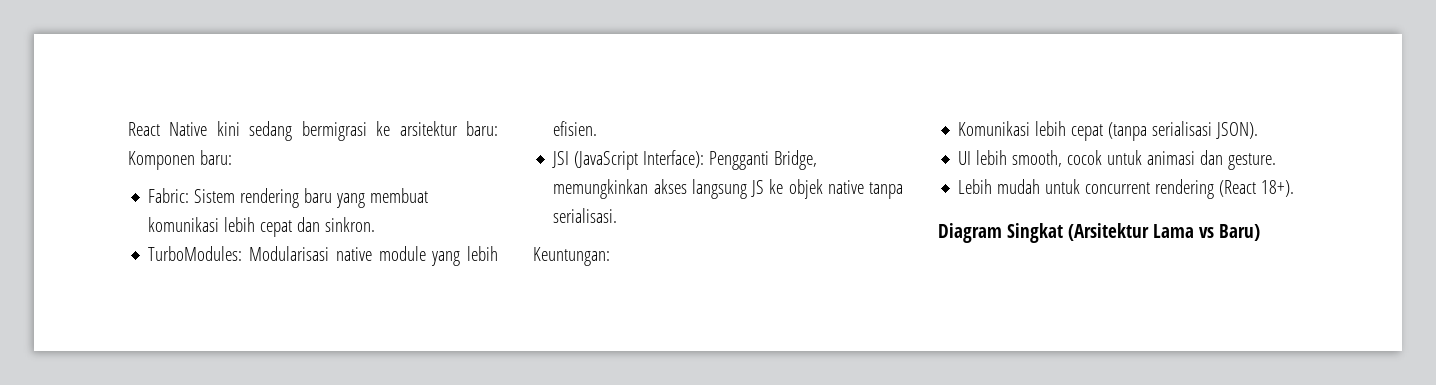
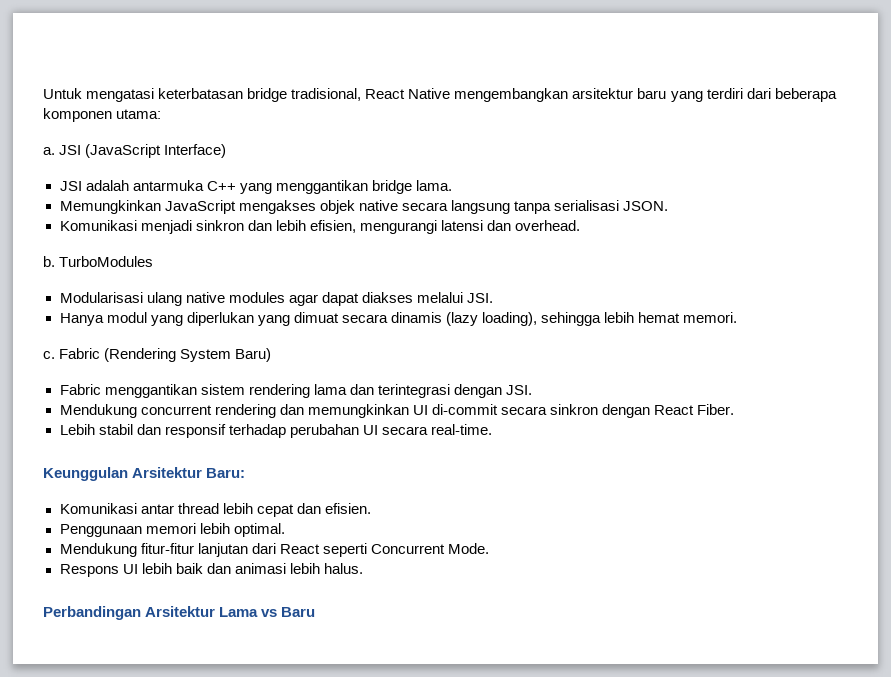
- React Native kini sedang bermigrasi ke arsitektur baru: Komponen baru:
- Fabric: Sistem rendering baru yang membuat komunikasi lebih cepat dan sinkron.
- TurboModules: Modularisasi native module yang lebih efisien.
- JSI (JavaScript Interface): Pengganti Bridge, memungkinkan akses langsung JS ke objek native tanpa serialisasi.
- Keuntungan:
- Komunikasi lebih cepat (tanpa serialisasi JSON).
- UI lebih smooth, cocok untuk animasi dan gesture.
- Lebih mudah untuk concurrent rendering (React 18+).
- Diagram Singkat (Arsitektur Lama vs Baru)
+ Untuk mengatasi keterbatasan bridge tradisional, React Native mengembangkan arsitektur baru yang terdiri dari beberapa komponen utama:
+ a. JSI (JavaScript Interface)
+ JSI adalah antarmuka C++ yang menggantikan bridge lama.
+ Memungkinkan JavaScript mengakses objek native secara langsung tanpa serialisasi JSON.
+ Komunikasi menjadi sinkron dan lebih efisien, mengurangi latensi dan overhead.
+ b. TurboModules
+ Modularisasi ulang native modules agar dapat diakses melalui JSI.
+ Hanya modul yang diperlukan yang dimuat secara dinamis (lazy loading), sehingga lebih hemat memori.
+ c. Fabric (Rendering System Baru)
+ Fabric menggantikan sistem rendering lama dan terintegrasi dengan JSI.
+ Mendukung concurrent rendering dan memungkinkan UI di-commit secara sinkron dengan React Fiber.
+ Lebih stabil dan responsif terhadap perubahan UI secara real-time.
+ Keunggulan Arsitektur Baru:
+ Komunikasi antar thread lebih cepat dan efisien.
+ Penggunaan memori lebih optimal.
+ Mendukung fitur-fitur lanjutan dari React seperti Concurrent Mode.
+ Respons UI lebih baik dan animasi lebih halus.
+ Perbandingan Arsitektur Lama vs Baru

